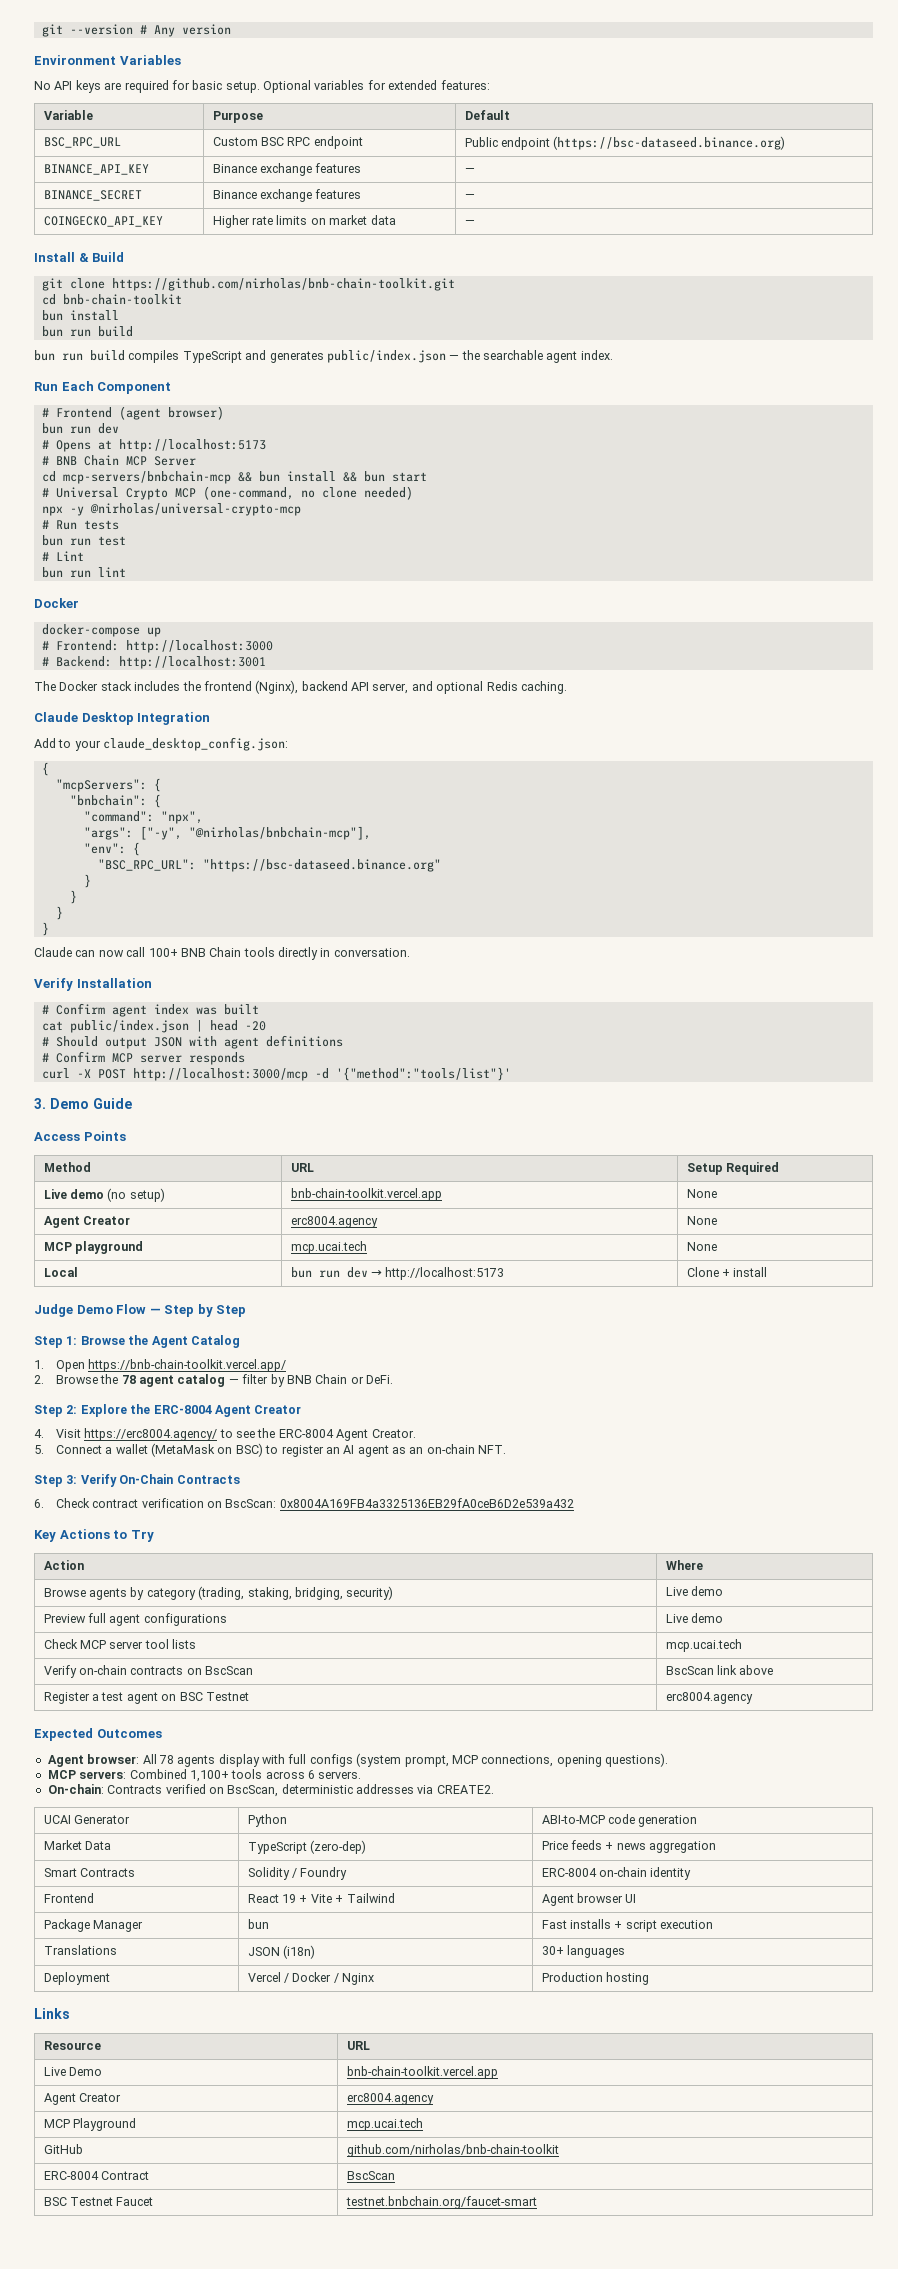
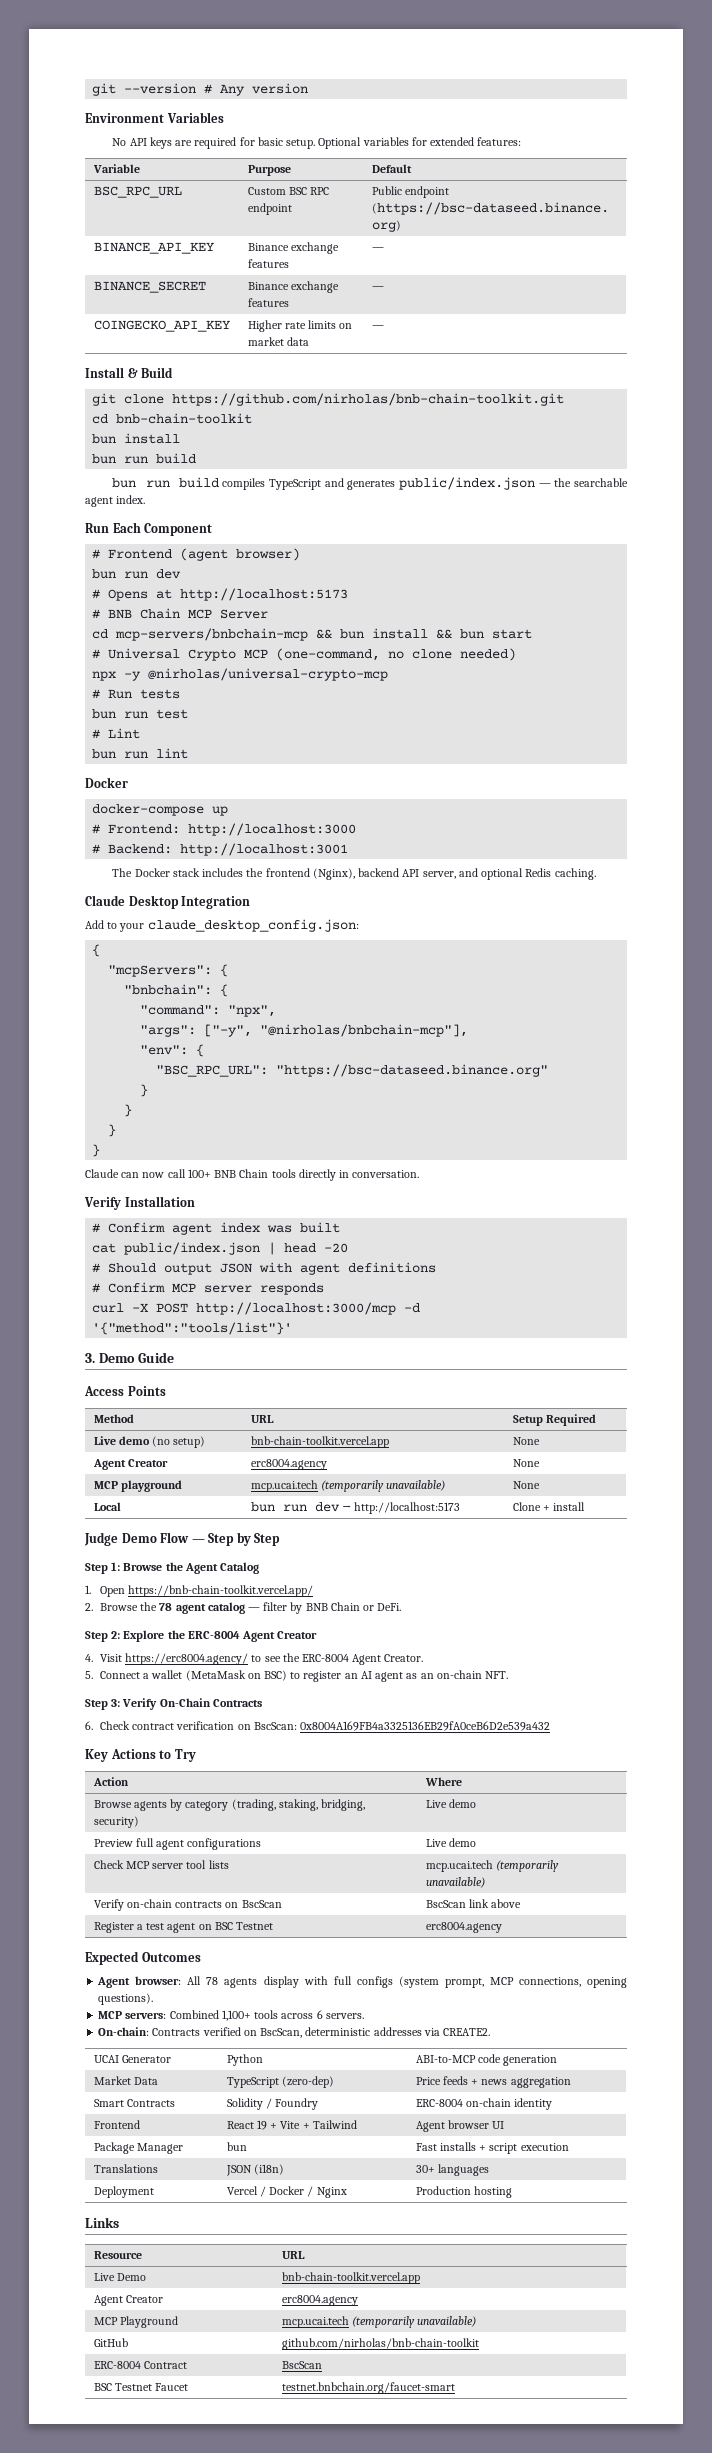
- MCP playground | mcp.ucai.tech | None
+ MCP playground | mcp.ucai.tech (temporarily unavailable) | None
- Check MCP server tool lists | mcp.ucai.tech
+ Check MCP server tool lists | mcp.ucai.tech (temporarily unavailable)
- MCP Playground | mcp.ucai.tech
+ MCP Playground | mcp.ucai.tech (temporarily unavailable)

